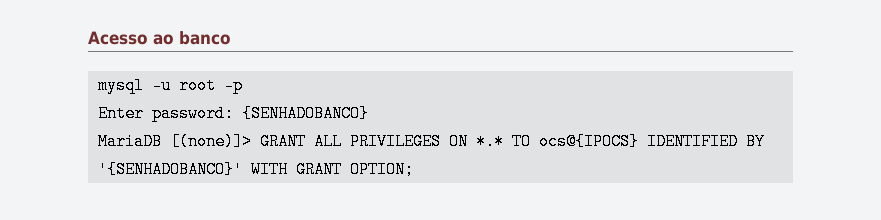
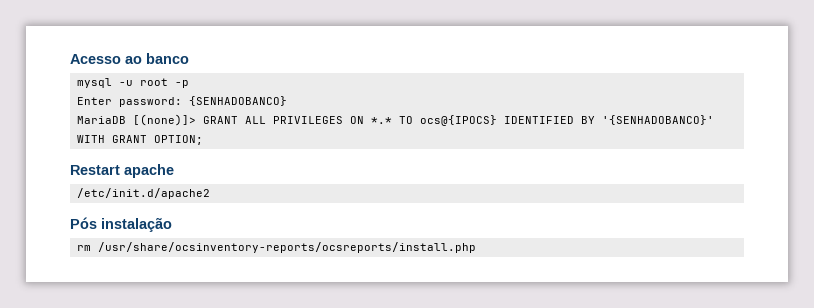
+ Restart apache
+ /etc/init.d/apache2
+ Pós instalação
+ rm /usr/share/ocsinventory-reports/ocsreports/install.php

